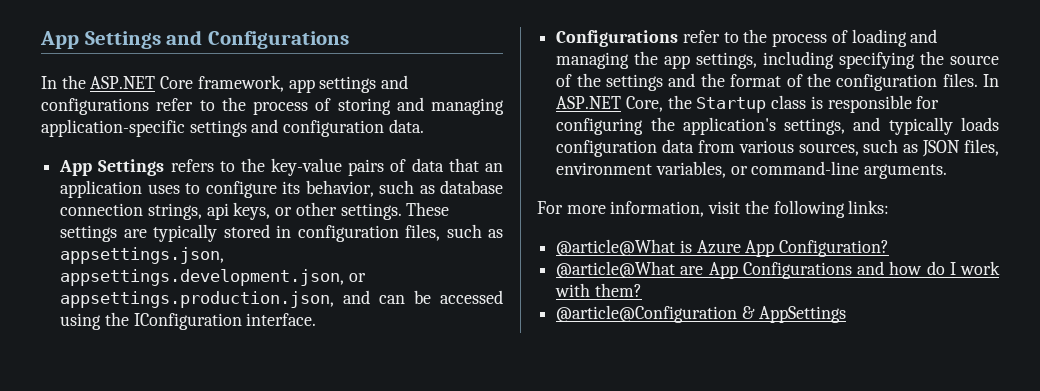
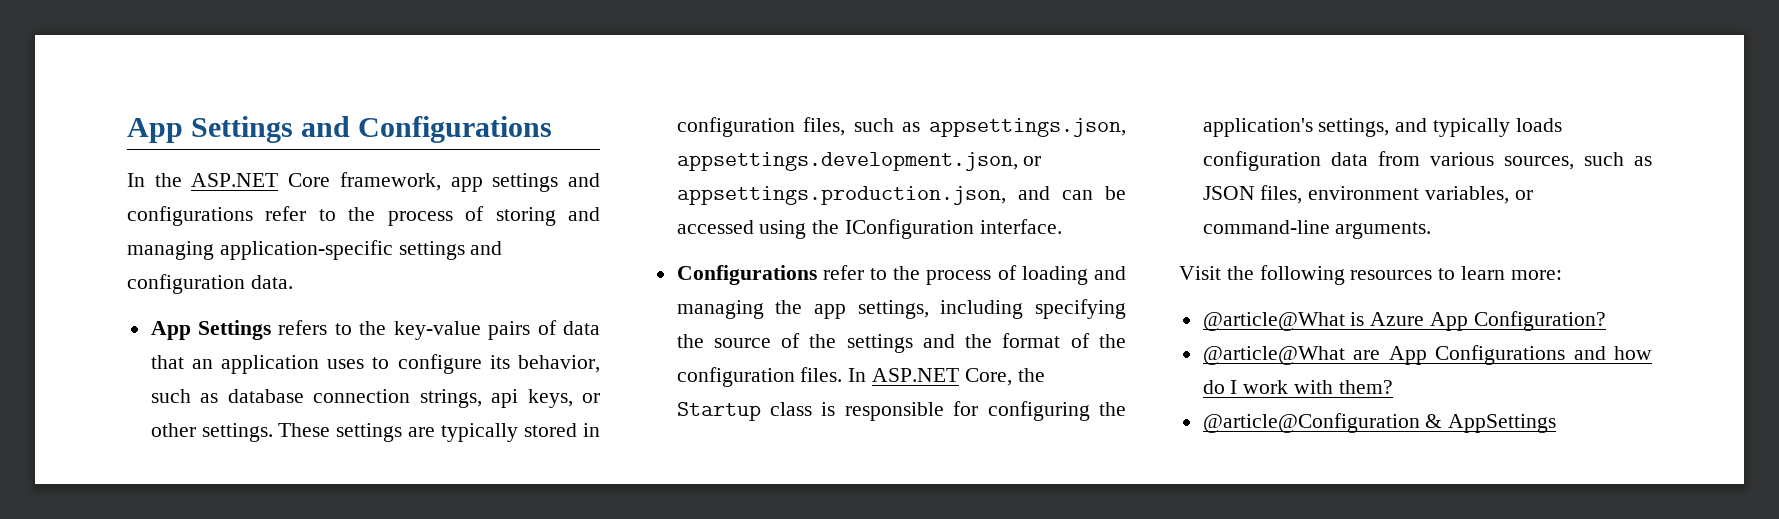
- For more information, visit the following links:
+ Visit the following resources to learn more:

